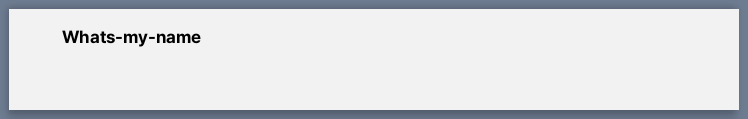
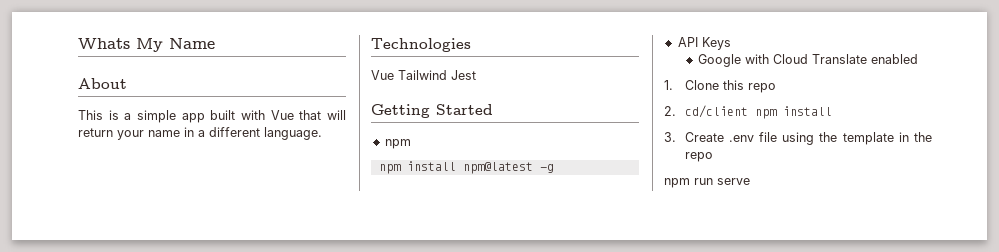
- Whats-my-name
+ Whats My Name
+ About
+ This is a simple app built with Vue that will return your name in a different language.
+ Technologies
+ Vue Tailwind Jest
+ Getting Started
+ npm
+ npm install npm@latest -g
+ API Keys
+ Google with Cloud Translate enabled
+ 1. Clone this repo
+ 2. cd/client npm install
+ 3. Create .env file using the template in the repo
+ npm run serve

